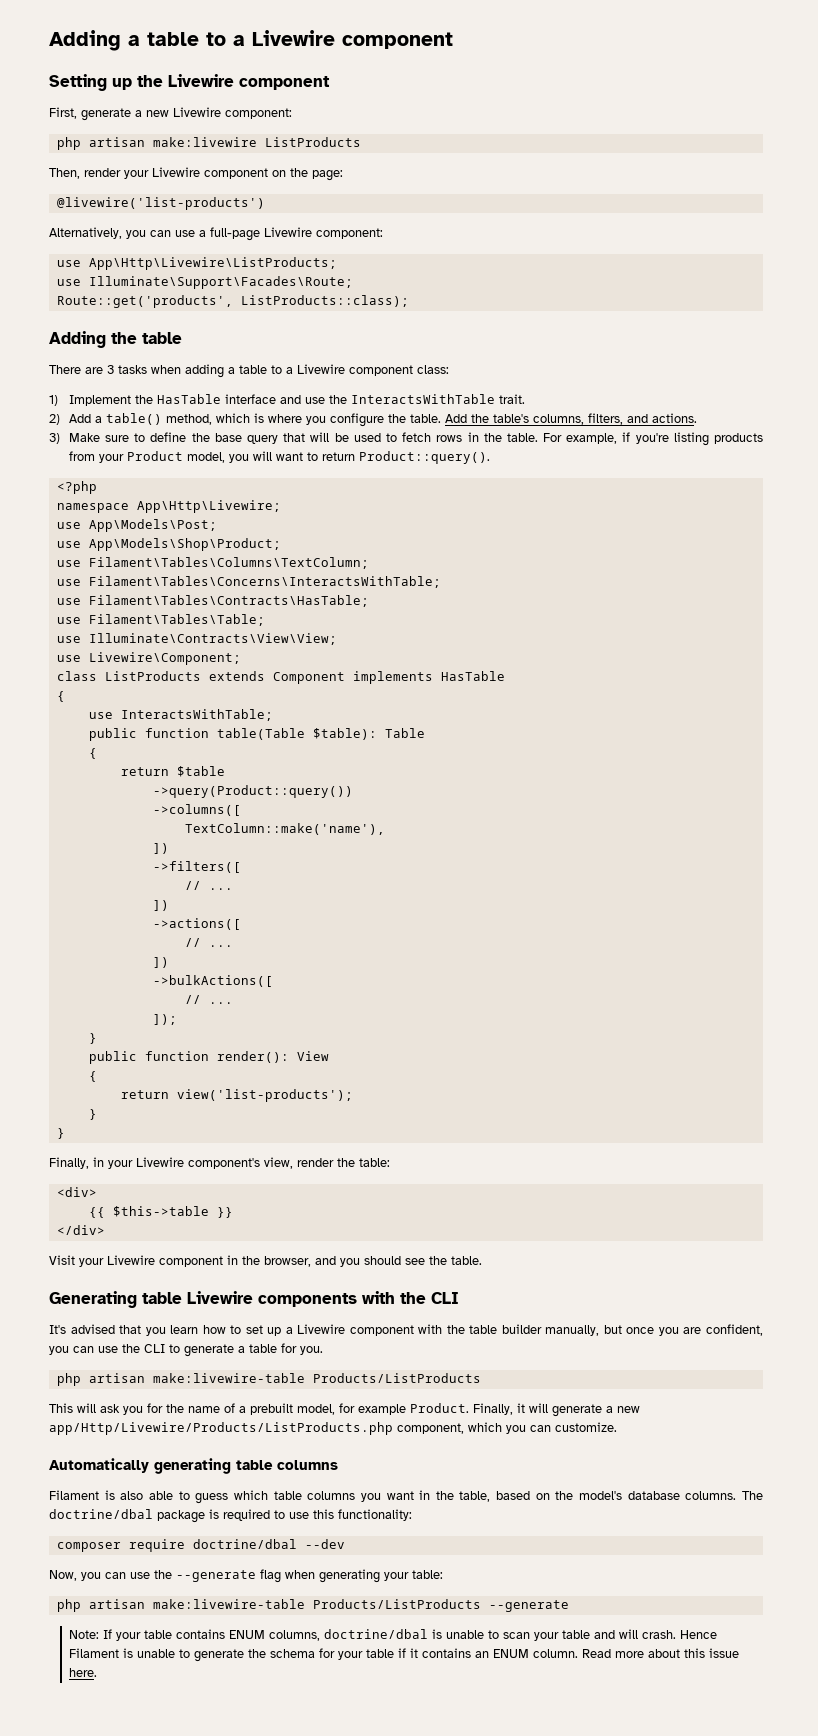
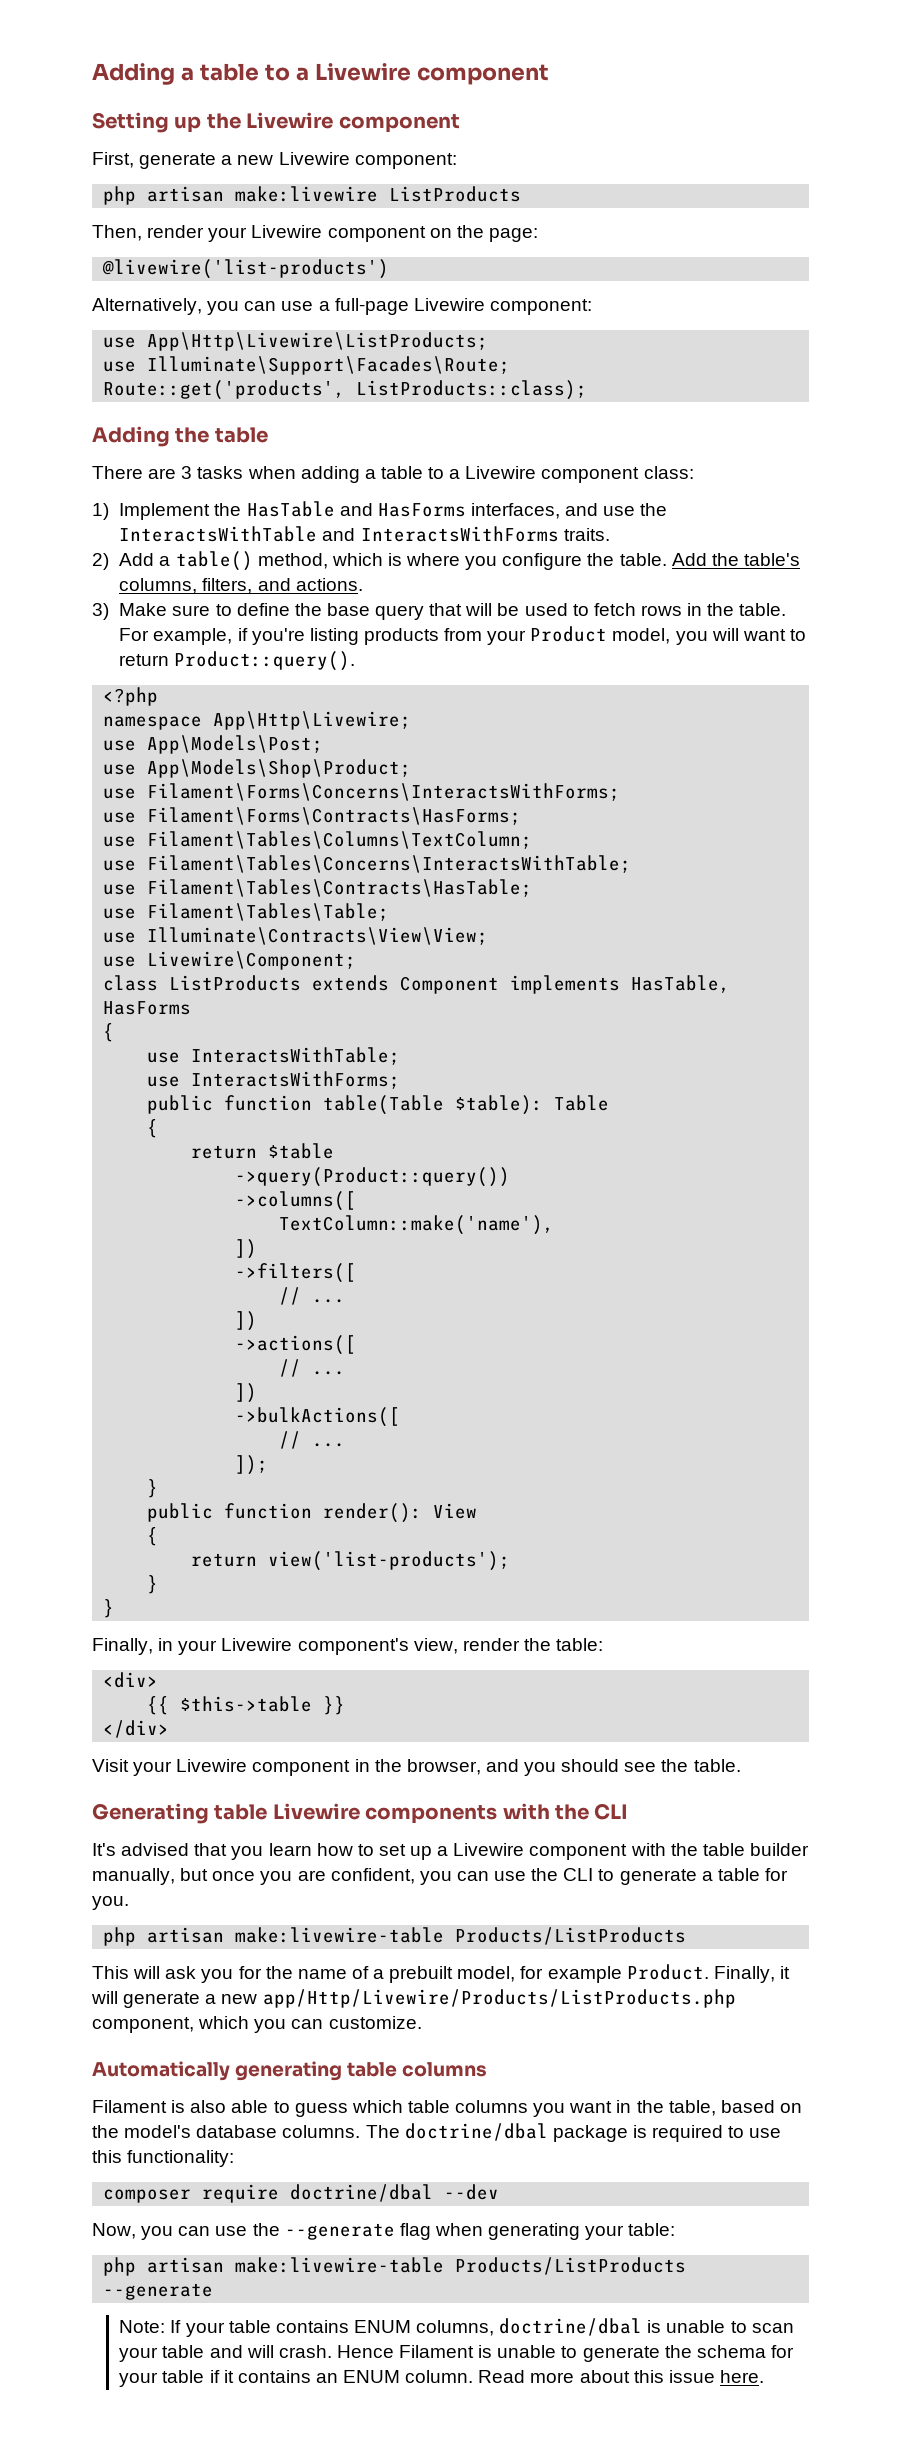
- 1) Implement the HasTable interface and use the InteractsWithTable trait.
+ 1) Implement the HasTable and HasForms interfaces, and use the InteractsWithTable and InteractsWithForms traits.
+ use Filament\Forms\Concerns\InteractsWithForms;
+ use Filament\Forms\Contracts\HasForms;
- class ListProducts extends Component implements HasTable
+ class ListProducts extends Component implements HasTable, HasForms
+ use InteractsWithForms;

